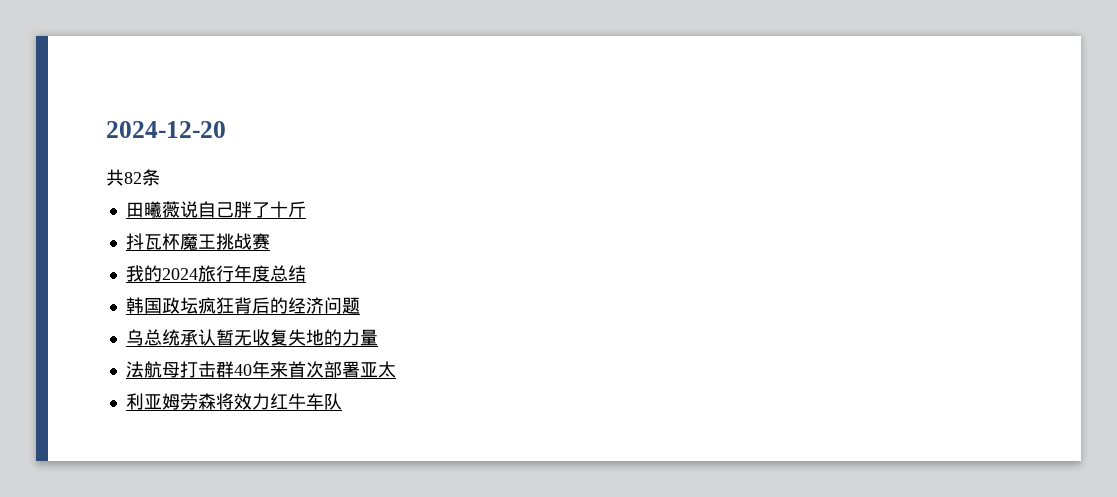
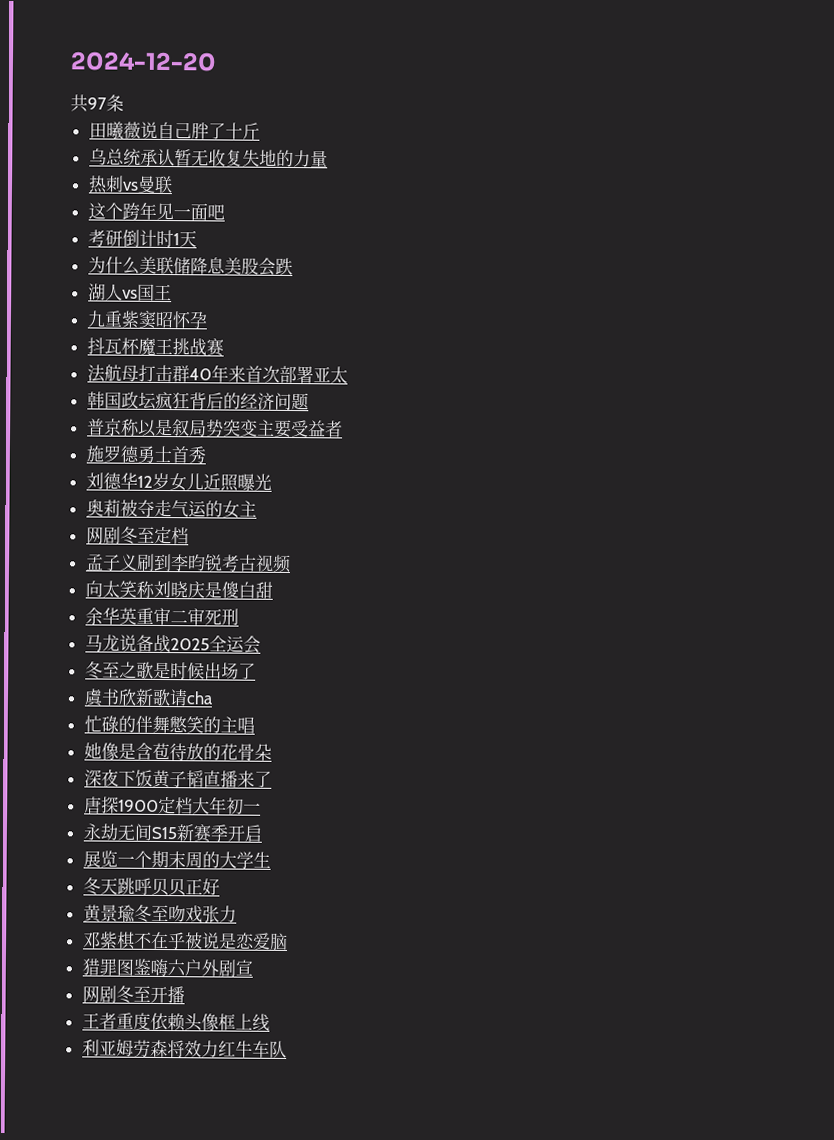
- 共82条
+ 共97条
- 抖瓦杯魔王挑战赛
- 我的2024旅行年度总结
- 韩国政坛疯狂背后的经济问题
+ 热刺vs曼联
+ 这个跨年见一面吧
+ 考研倒计时1天
+ 为什么美联储降息美股会跌
+ 湖人vs国王
+ 九重紫窦昭怀孕
+ 抖瓦杯魔王挑战赛
+ 韩国政坛疯狂背后的经济问题
+ 普京称以是叙局势突变主要受益者
+ 施罗德勇士首秀
+ 刘德华12岁女儿近照曝光
+ 奥莉被夺走气运的女主
+ 网剧冬至定档
+ 孟子义刷到李昀锐考古视频
+ 向太笑称刘晓庆是傻白甜
+ 余华英重审二审死刑
+ 马龙说备战2025全运会
+ 冬至之歌是时候出场了
+ 虞书欣新歌请cha
+ 忙碌的伴舞憋笑的主唱
+ 她像是含苞待放的花骨朵
+ 深夜下饭黄子韬直播来了
+ 唐探1900定档大年初一
+ 永劫无间S15新赛季开启
+ 展览一个期末周的大学生
+ 冬天跳呼贝贝正好
+ 黄景瑜冬至吻戏张力
+ 邓紫棋不在乎被说是恋爱脑
+ 猎罪图鉴嗨六户外剧宣
+ 网剧冬至开播
+ 王者重度依赖头像框上线

